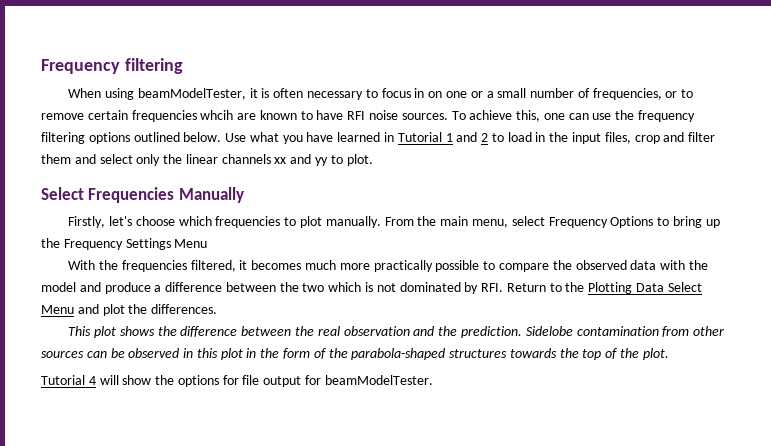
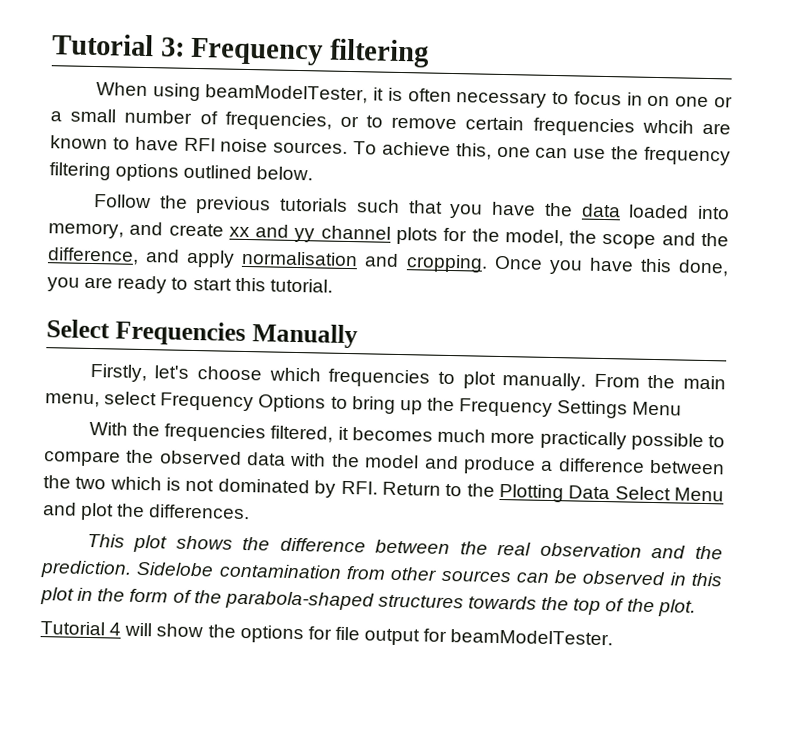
- Frequency filtering
+ Tutorial 3: Frequency filtering
- To achieve this, one can use the frequency filtering options outlined below. Use what you have learned in Tutorial 1 and 2 to load in the input files, crop and filter them and select only the linear channels xx and yy to plot.
+ To achieve this, one can use the frequency filtering options outlined below.
+ Follow the previous tutorials such that you have the data loaded into memory, and create xx and yy channel plots for the model, the scope and the difference, and apply normalisation and cropping. Once you have this done, you are ready to start this tutorial.

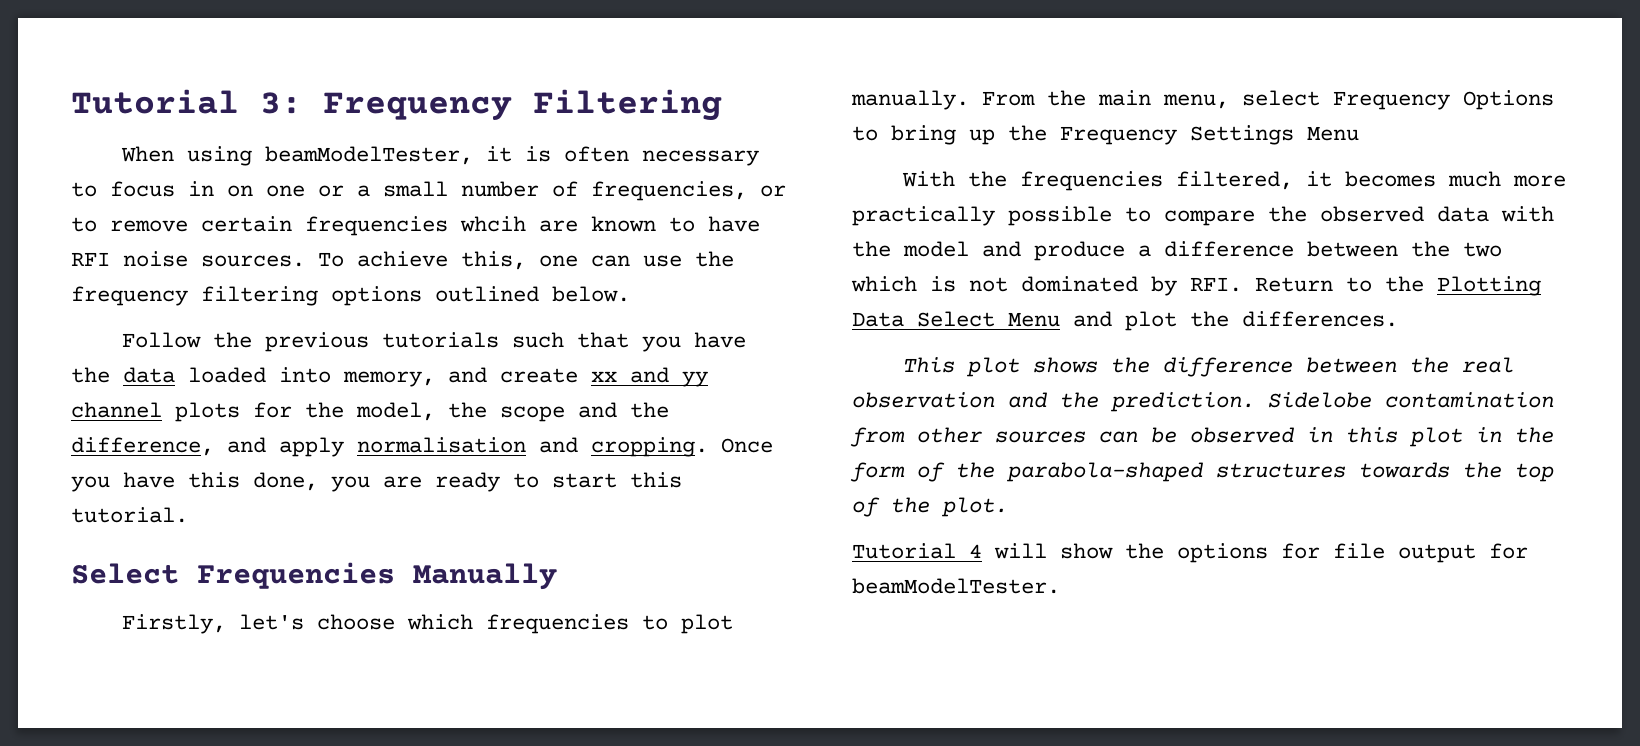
- Tutorial 3: Frequency filtering
+ Tutorial 3: Frequency Filtering

